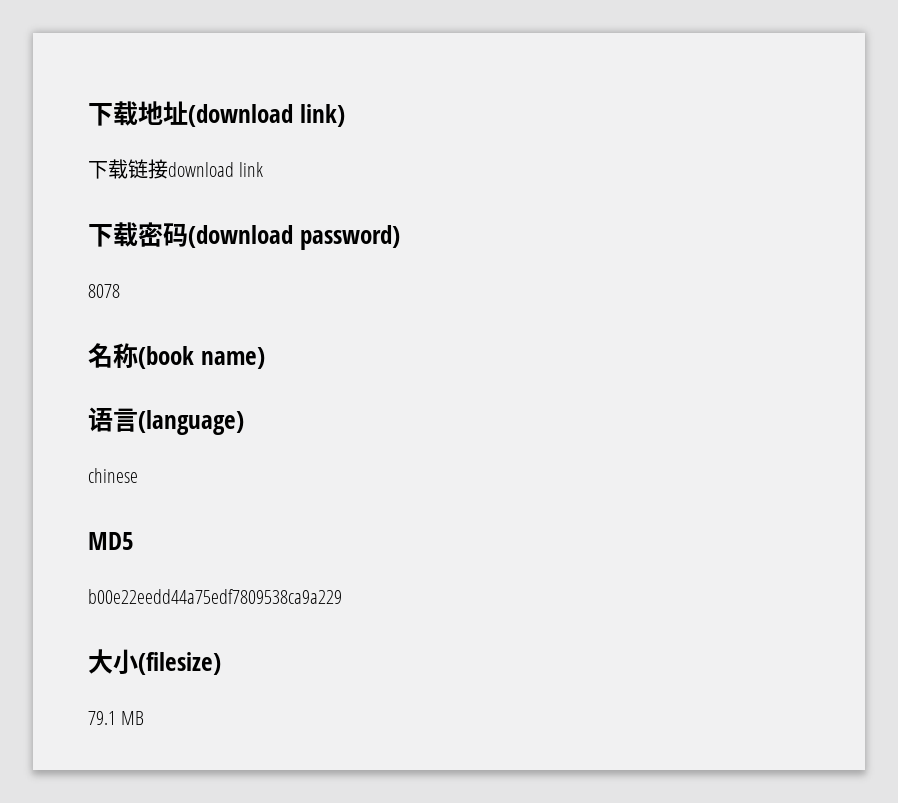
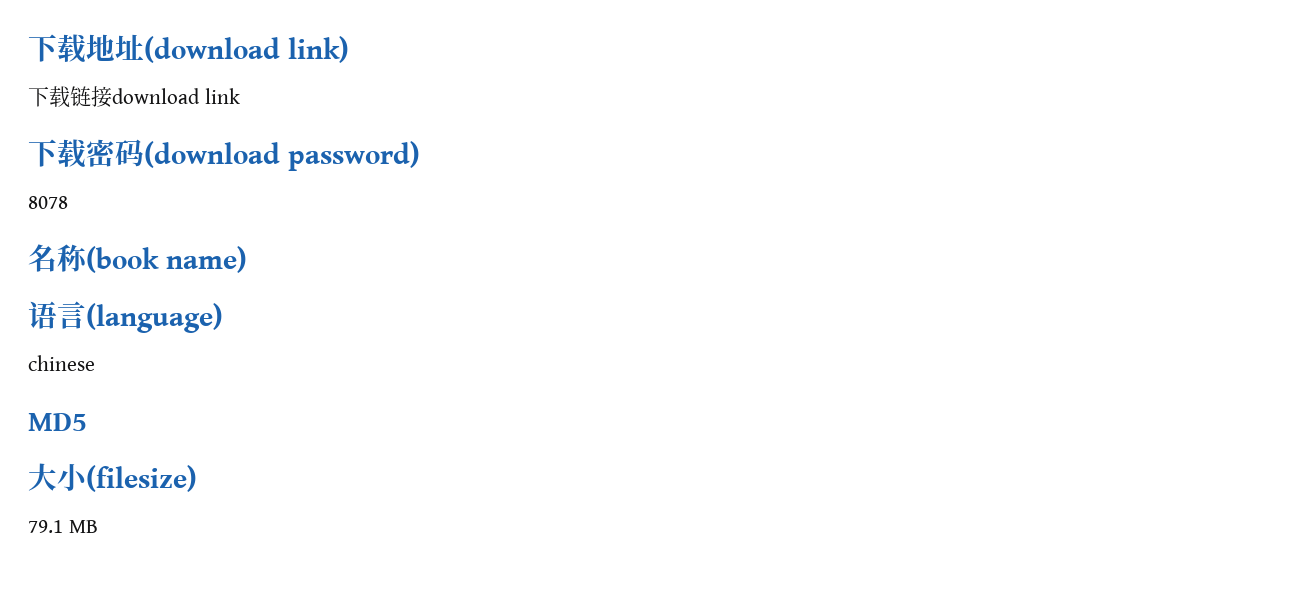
- b00e22eedd44a75edf7809538ca9a229

